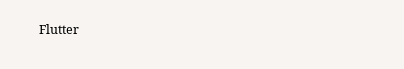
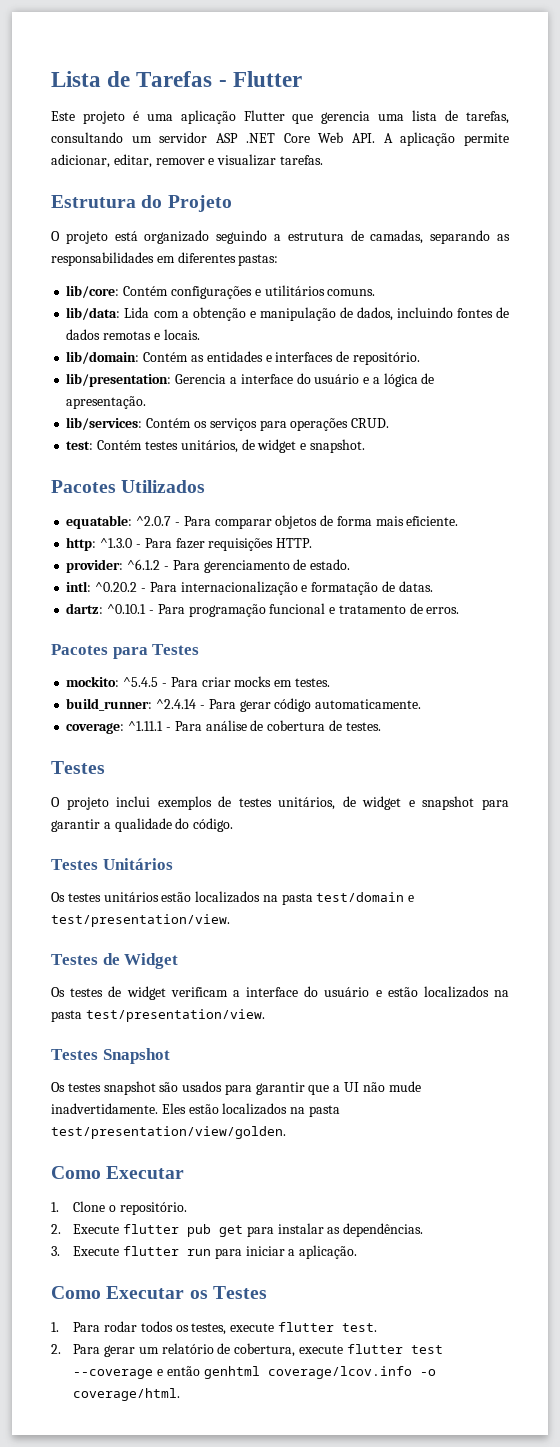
- Flutter
+ Lista de Tarefas - Flutter
+ Este projeto é uma aplicação Flutter que gerencia uma lista de tarefas, consultando um servidor ASP .NET Core Web API. A aplicação permite adicionar, editar, remover e visualizar tarefas.
+ Estrutura do Projeto
+ O projeto está organizado seguindo a estrutura de camadas, separando as responsabilidades em diferentes pastas:
+ lib/core: Contém configurações e utilitários comuns.
+ lib/data: Lida com a obtenção e manipulação de dados, incluindo fontes de dados remotas e locais.
+ lib/domain: Contém as entidades e interfaces de repositório.
+ lib/presentation: Gerencia a interface do usuário e a lógica de apresentação.
+ lib/services: Contém os serviços para operações CRUD.
+ test: Contém testes unitários, de widget e snapshot.
+ Pacotes Utilizados
+ equatable: ^2.0.7 - Para comparar objetos de forma mais eficiente.
+ http: ^1.3.0 - Para fazer requisições HTTP.
+ provider: ^6.1.2 - Para gerenciamento de estado.
+ intl: ^0.20.2 - Para internacionalização e formatação de datas.
+ dartz: ^0.10.1 - Para programação funcional e tratamento de erros.
+ Pacotes para Testes
+ mockito: ^5.4.5 - Para criar mocks em testes.
+ build_runner: ^2.4.14 - Para gerar código automaticamente.
+ coverage: ^1.11.1 - Para análise de cobertura de testes.
+ Testes
+ O projeto inclui exemplos de testes unitários, de widget e snapshot para garantir a qualidade do código.
+ Testes Unitários
+ Os testes unitários estão localizados na pasta test/domain e test/presentation/view.
+ Testes de Widget
+ Os testes de widget verificam a interface do usuário e estão localizados na pasta test/presentation/view.
+ Testes Snapshot
+ Os testes snapshot são usados para garantir que a UI não mude inadvertidamente. Eles estão localizados na pasta test/presentation/view/golden.
+ Como Executar
+ 1. Clone o repositório.
+ 2. Execute flutter pub get para instalar as dependências.
+ 3. Execute flutter run para iniciar a aplicação.
+ Como Executar os Testes
+ 1. Para rodar todos os testes, execute flutter test.
+ 2. Para gerar um relatório de cobertura, execute flutter test --coverage e então genhtml coverage/lcov.info -o coverage/html.

